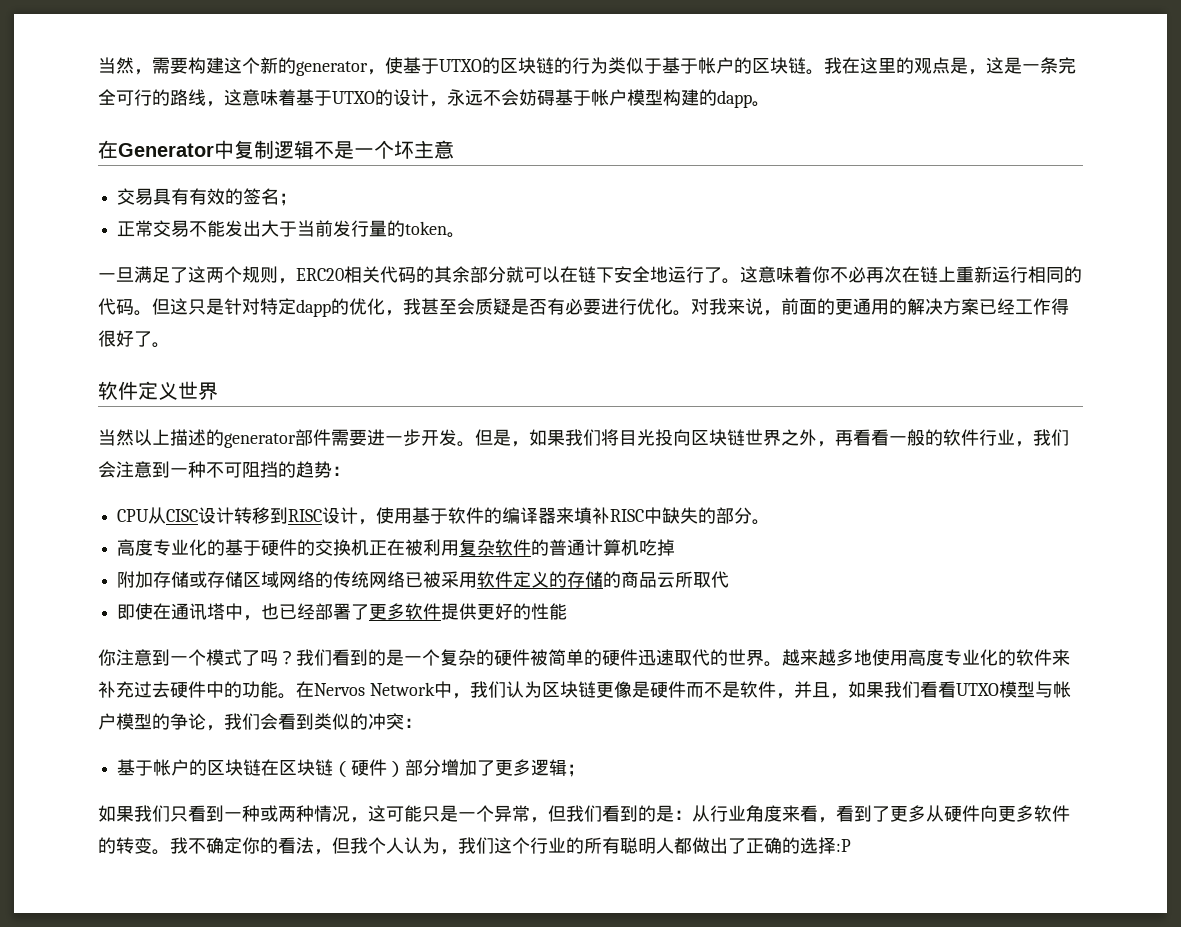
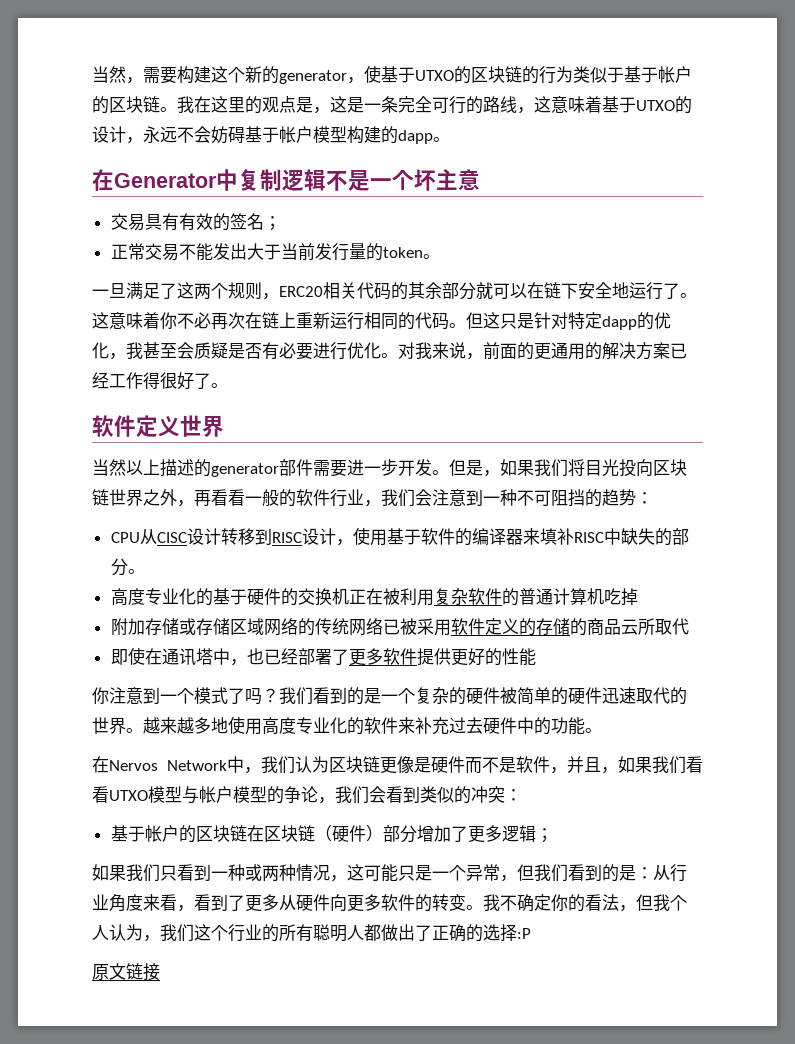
- 越来越多地使用高度专业化的软件来补充过去硬件中的功能。在Nervos Network中，我们认为区块链更像是硬件而不是软件，并且，如果我们看看UTXO模型与帐户模型的争论，我们会看到类似的冲突：
+ 越来越多地使用高度专业化的软件来补充过去硬件中的功能。
+ 在Nervos Network中，我们认为区块链更像是硬件而不是软件，并且，如果我们看看UTXO模型与帐户模型的争论，我们会看到类似的冲突：
+ 原文链接

